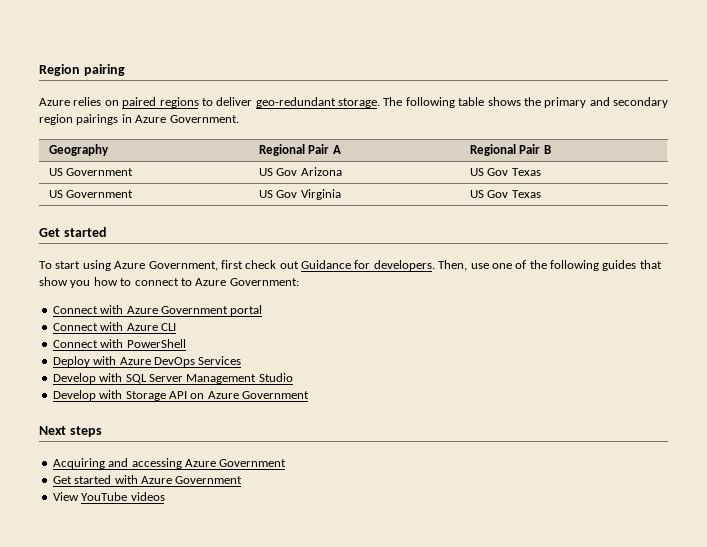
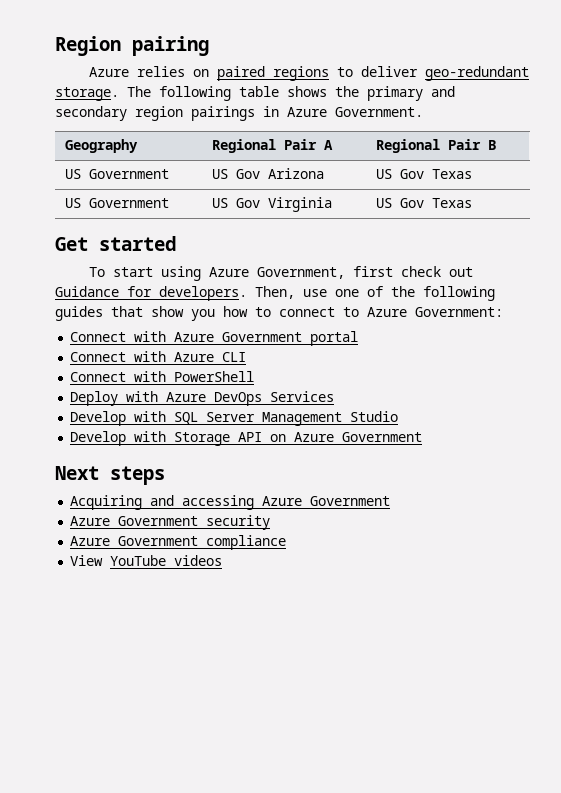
- Get started with Azure Government
+ Azure Government security
+ Azure Government compliance

